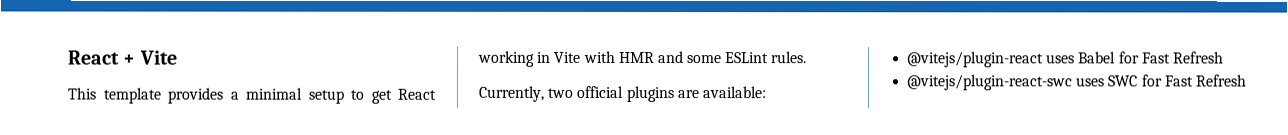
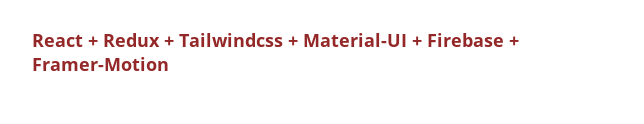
- React + Vite
- This template provides a minimal setup to get React working in Vite with HMR and some ESLint rules.
- Currently, two official plugins are available:
- @vitejs/plugin-react uses Babel for Fast Refresh
- @vitejs/plugin-react-swc uses SWC for Fast Refresh
+ React + Redux + Tailwindcss + Material-UI + Firebase + Framer-Motion

